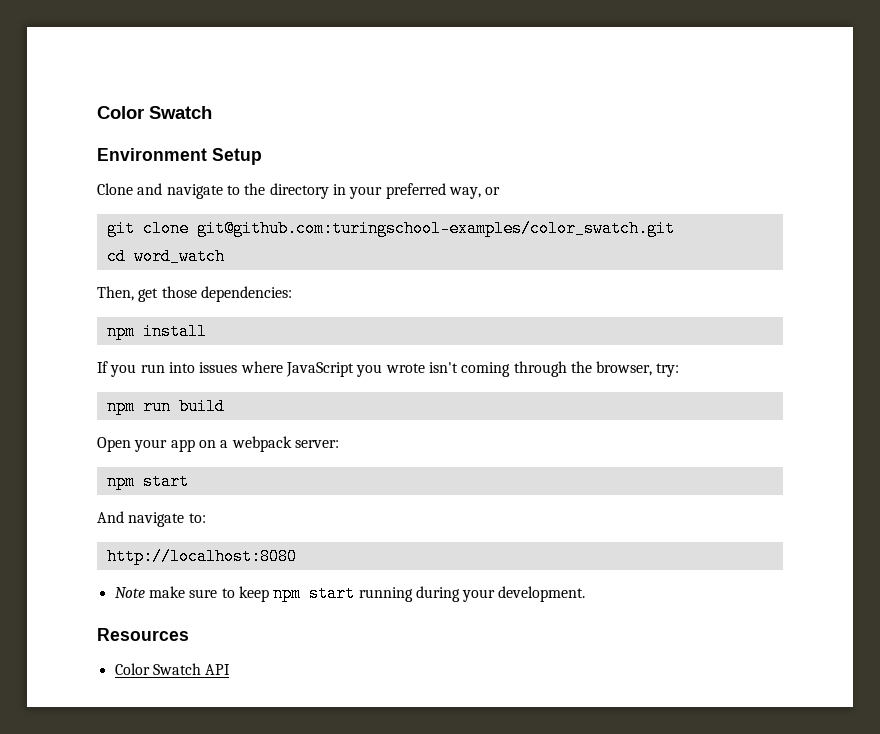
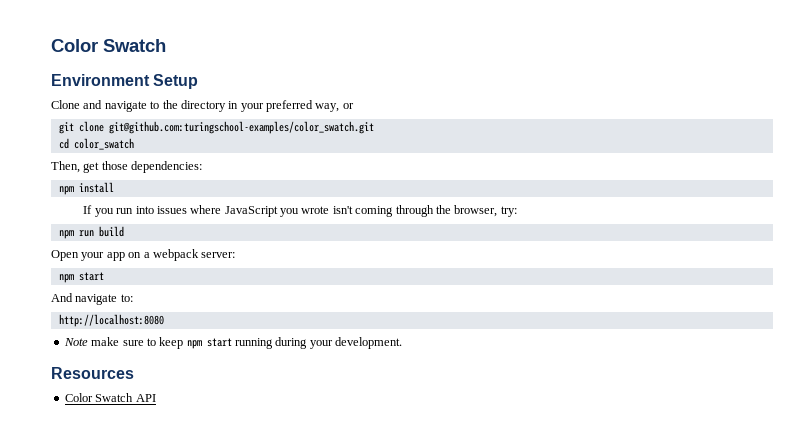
- cd word_watch
+ cd color_swatch

